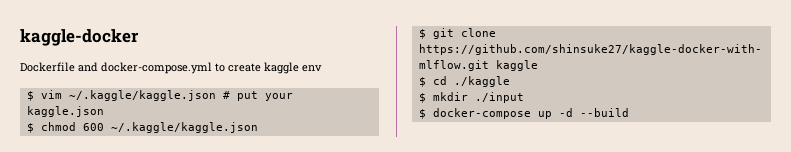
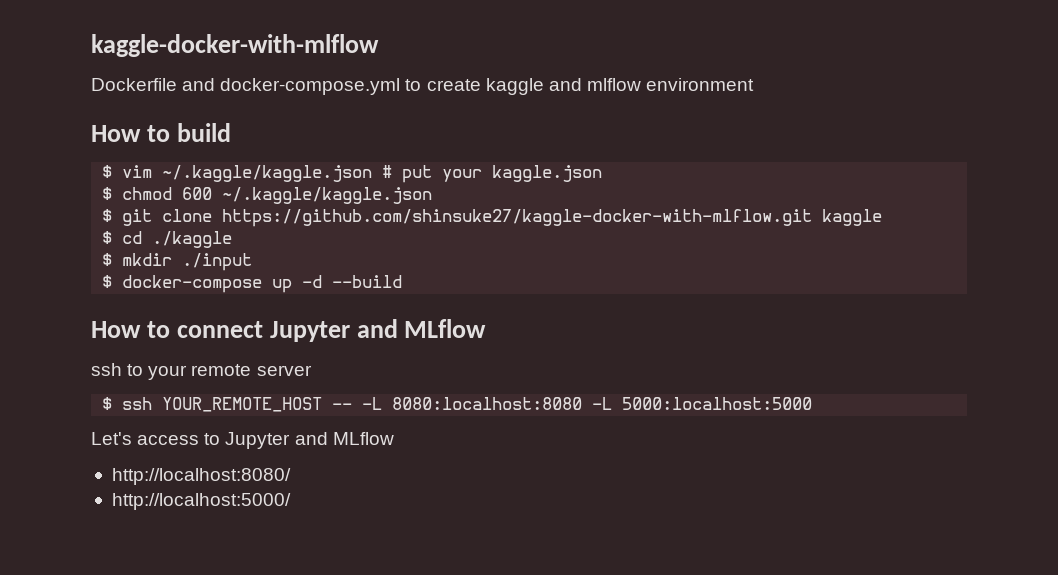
- kaggle-docker
+ kaggle-docker-with-mlflow
- Dockerfile and docker-compose.yml to create kaggle env
+ Dockerfile and docker-compose.yml to create kaggle and mlflow environment
+ How to build
+ How to connect Jupyter and MLflow
+ ssh to your remote server
+ $ ssh YOUR_REMOTE_HOST -- -L 8080:localhost:8080 -L 5000:localhost:5000
+ Let's access to Jupyter and MLflow
+ http://localhost:8080/
+ http://localhost:5000/

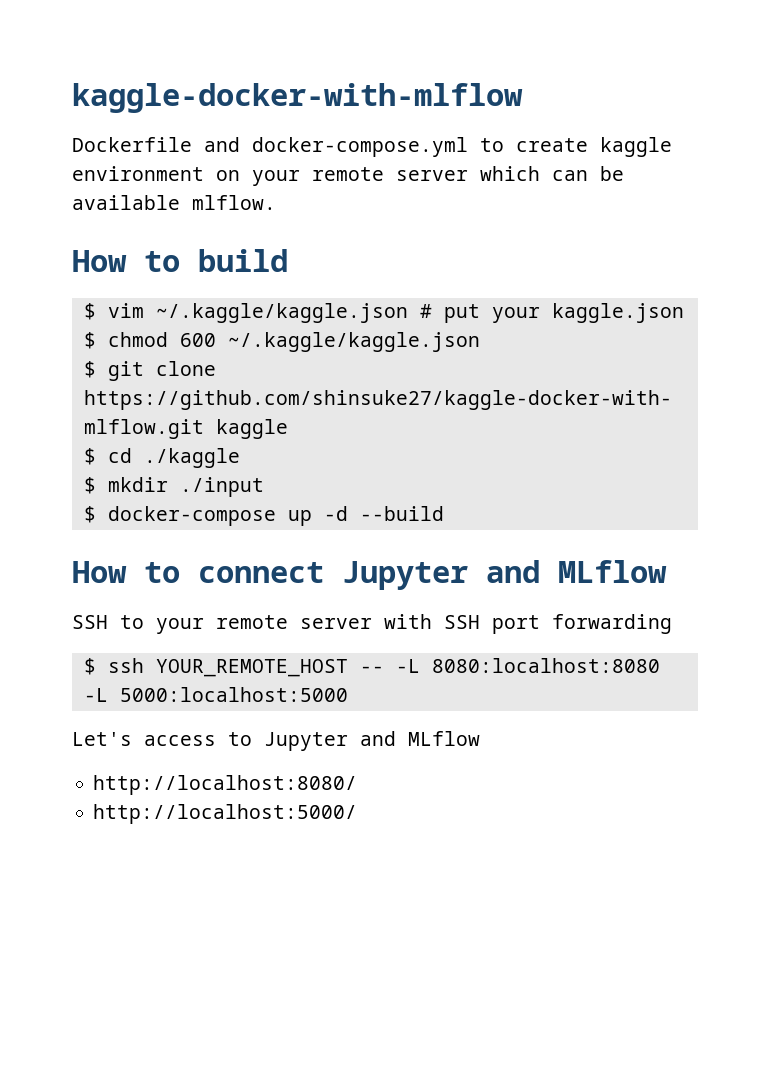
- Dockerfile and docker-compose.yml to create kaggle and mlflow environment
+ Dockerfile and docker-compose.yml to create kaggle environment on your remote server which can be available mlflow.
- ssh to your remote server
+ SSH to your remote server with SSH port forwarding

